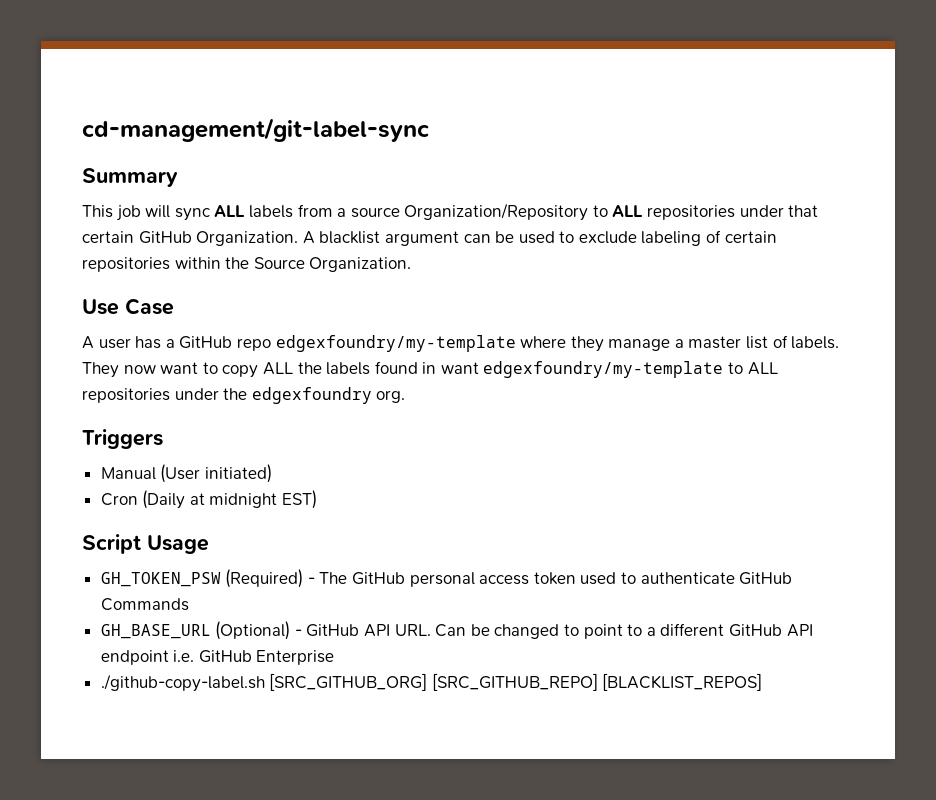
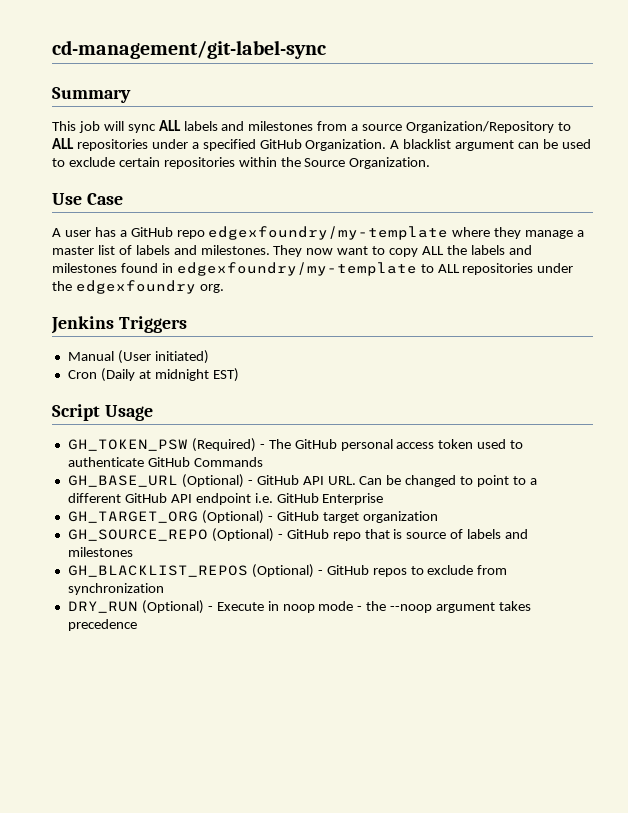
- This job will sync ALL labels from a source Organization/Repository to ALL repositories under that certain GitHub Organization.
+ This job will sync ALL labels and milestones from a source Organization/Repository to ALL repositories under a specified GitHub Organization.
- A blacklist argument can be used to exclude labeling of certain repositories within the Source Organization.
+ A blacklist argument can be used to exclude certain repositories within the Source Organization.
- A user has a GitHub repo edgexfoundry/my-template where they manage a master list of labels.
+ A user has a GitHub repo edgexfoundry/my-template where they manage a master list of labels and milestones.
- They now want to copy ALL the labels found in want edgexfoundry/my-template to ALL repositories under the edgexfoundry org.
+ They now want to copy ALL the labels and milestones found in edgexfoundry/my-template to ALL repositories under the edgexfoundry org.
- Triggers
+ Jenkins Triggers
- ./github-copy-label.sh [SRC_GITHUB_ORG] [SRC_GITHUB_REPO] [BLACKLIST_REPOS]
+ GH_TARGET_ORG (Optional) - GitHub target organization
+ GH_SOURCE_REPO (Optional) - GitHub repo that is source of labels and milestones
+ GH_BLACKLIST_REPOS (Optional) - GitHub repos to exclude from synchronization
+ DRY_RUN (Optional) - Execute in noop mode - the --noop argument takes precedence

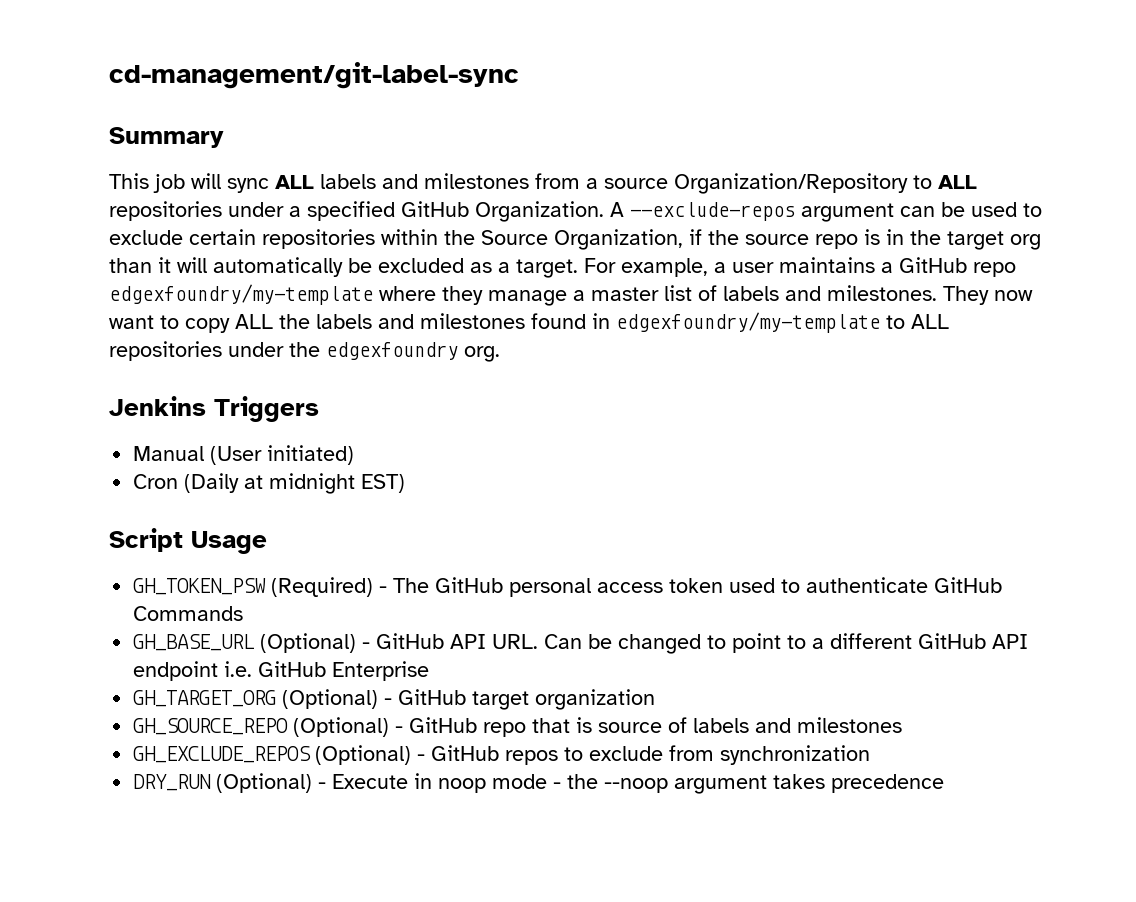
- A blacklist argument can be used to exclude certain repositories within the Source Organization.
- Use Case
- A user has a GitHub repo edgexfoundry/my-template where they manage a master list of labels and milestones.
+ A --exclude-repos argument can be used to exclude certain repositories within the Source Organization, if the source repo is in the target org than it will automatically be excluded as a target. For example, a user maintains a GitHub repo edgexfoundry/my-template where they manage a master list of labels and milestones.
- GH_BLACKLIST_REPOS (Optional) - GitHub repos to exclude from synchronization
+ GH_EXCLUDE_REPOS (Optional) - GitHub repos to exclude from synchronization

